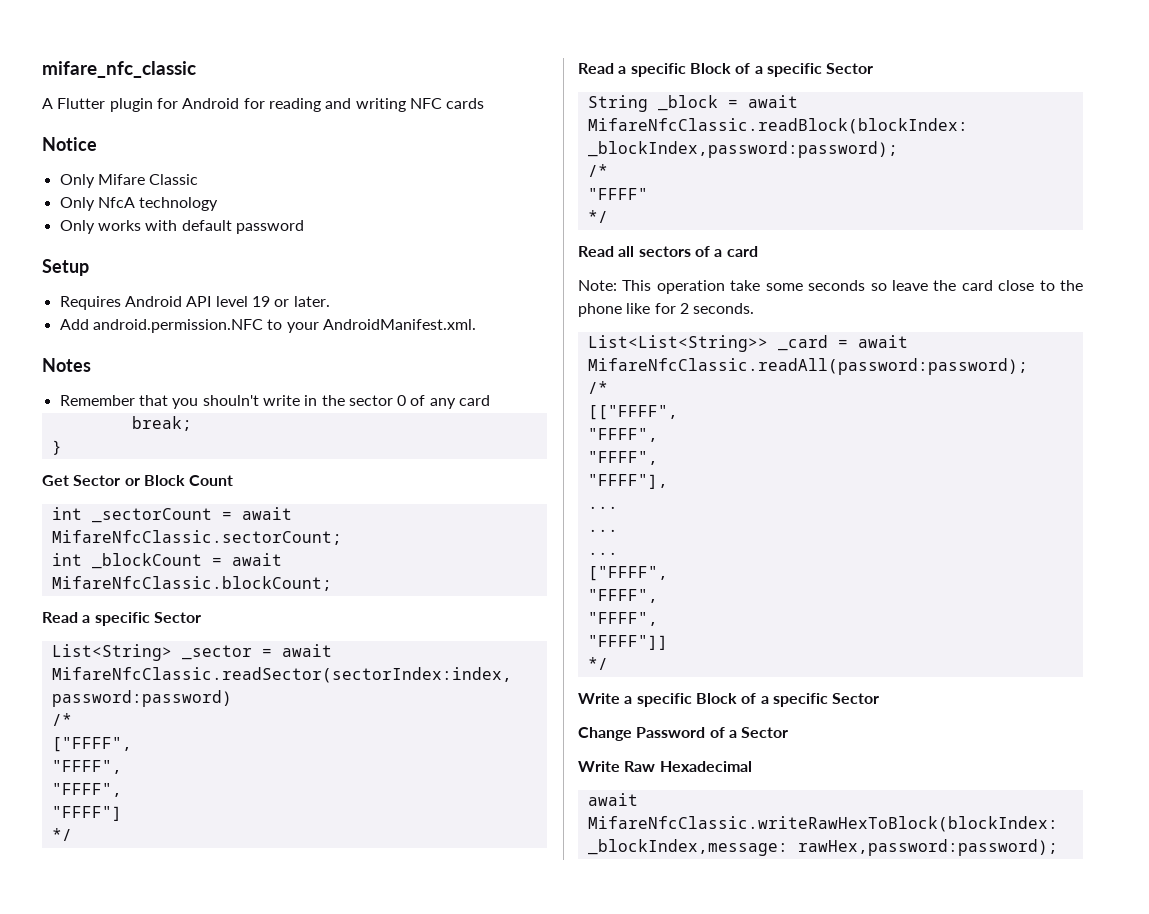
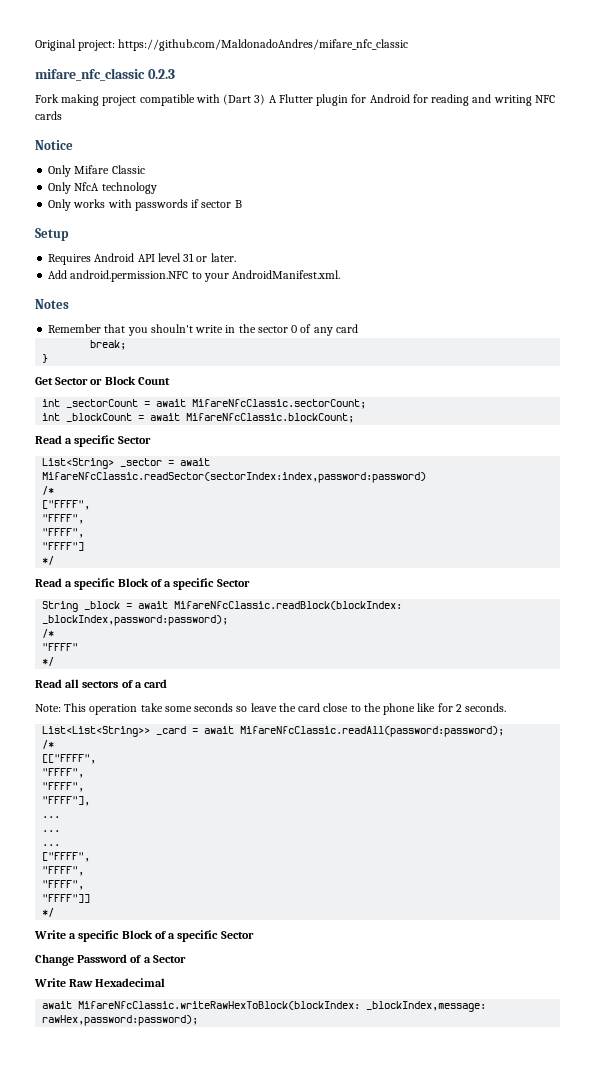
- mifare_nfc_classic
- A Flutter plugin for Android for reading and writing NFC cards
+ Original project: https://github.com/MaldonadoAndres/mifare_nfc_classic
+ mifare_nfc_classic 0.2.3
+ Fork making project compatible with (Dart 3) A Flutter plugin for Android for reading and writing NFC cards
- Only works with default password
+ Only works with passwords if sector B
- Requires Android API level 19 or later.
+ Requires Android API level 31 or later.

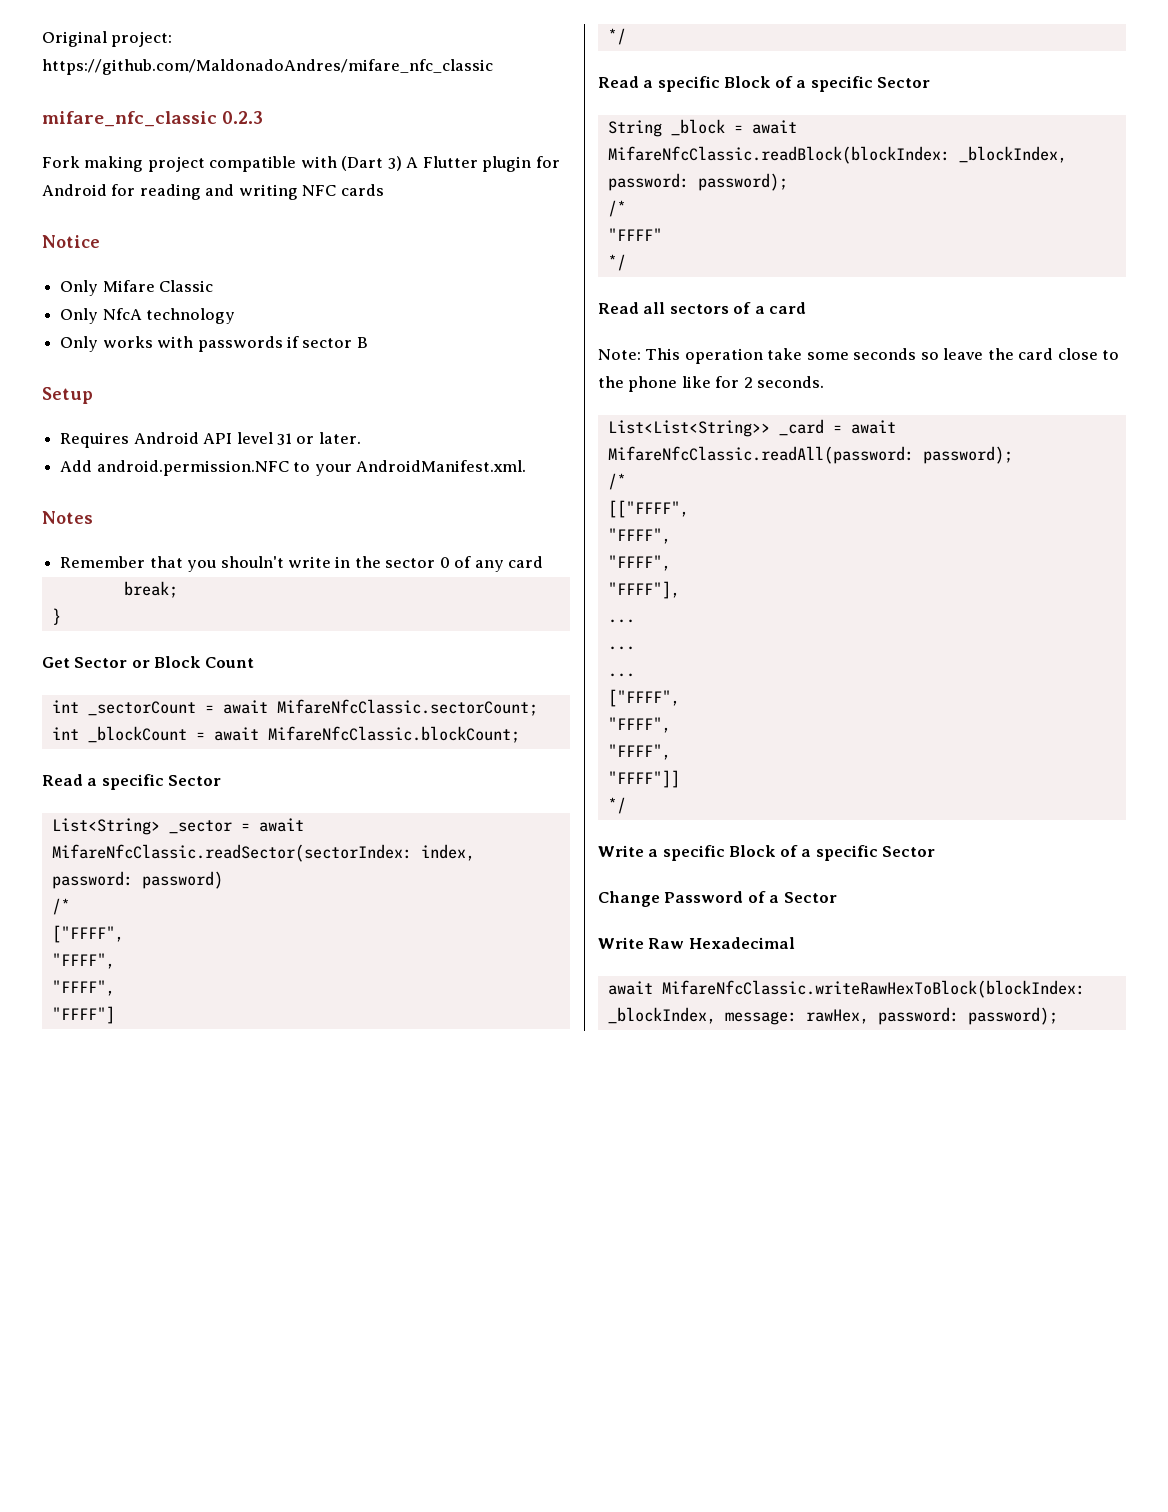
- List<String> _sector = await MifareNfcClassic.readSector(sectorIndex:index,password:password)
+ List<String> _sector = await MifareNfcClassic.readSector(sectorIndex: index, password: password)
- String _block = await MifareNfcClassic.readBlock(blockIndex: _blockIndex,password:password);
+ String _block = await MifareNfcClassic.readBlock(blockIndex: _blockIndex, password: password);
- List<List<String>> _card = await MifareNfcClassic.readAll(password:password);
+ List<List<String>> _card = await MifareNfcClassic.readAll(password: password);
- await MifareNfcClassic.writeRawHexToBlock(blockIndex: _blockIndex,message: rawHex,password:password);
+ await MifareNfcClassic.writeRawHexToBlock(blockIndex: _blockIndex, message: rawHex, password: password);

